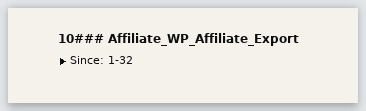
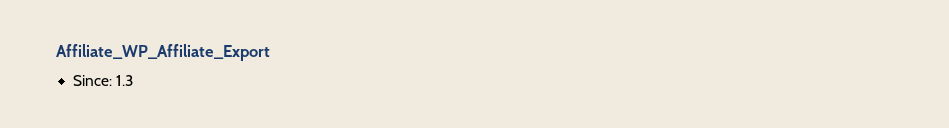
- 10### Affiliate_WP_Affiliate_Export
+ Affiliate_WP_Affiliate_Export
- Since: 1-32
+ Since: 1.3

